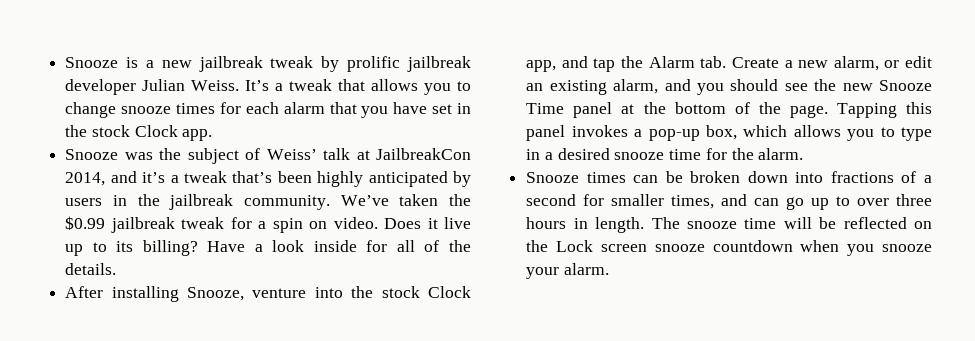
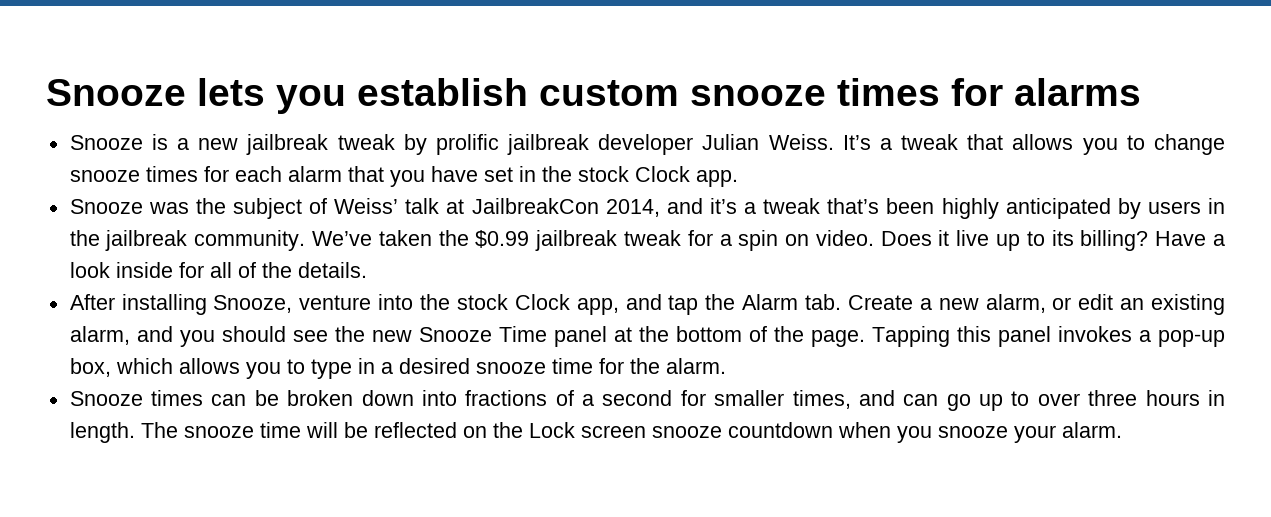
+ Snooze lets you establish custom snooze times for alarms

